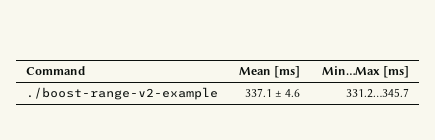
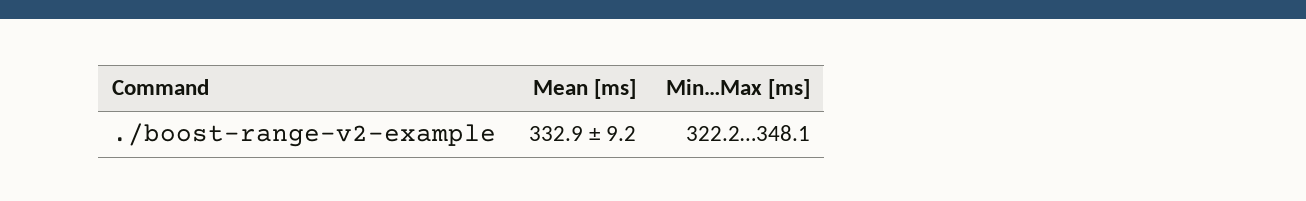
- ./boost-range-v2-example | 337.1 ± 4.6 | 331.2…345.7
+ ./boost-range-v2-example | 332.9 ± 9.2 | 322.2…348.1

